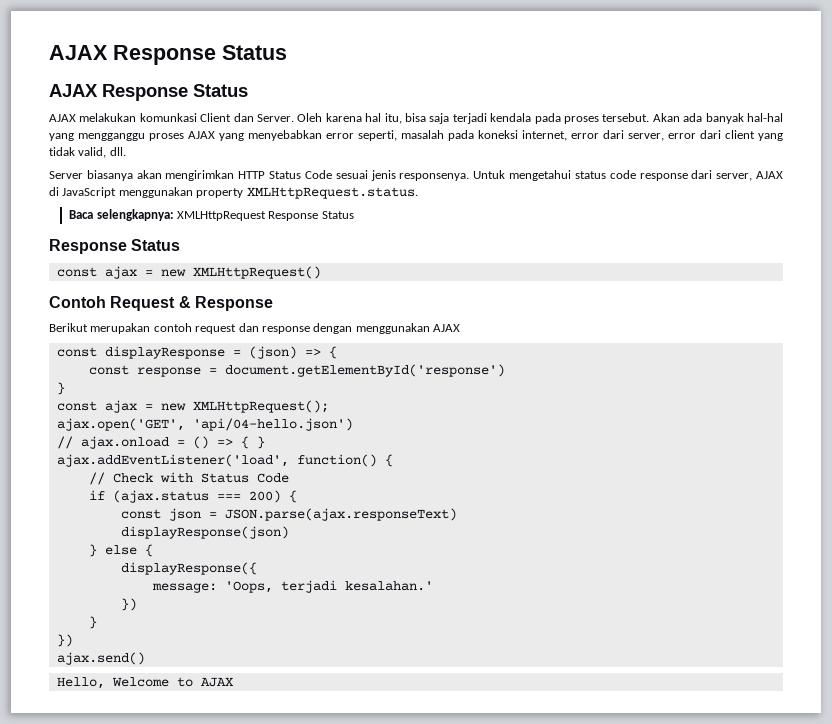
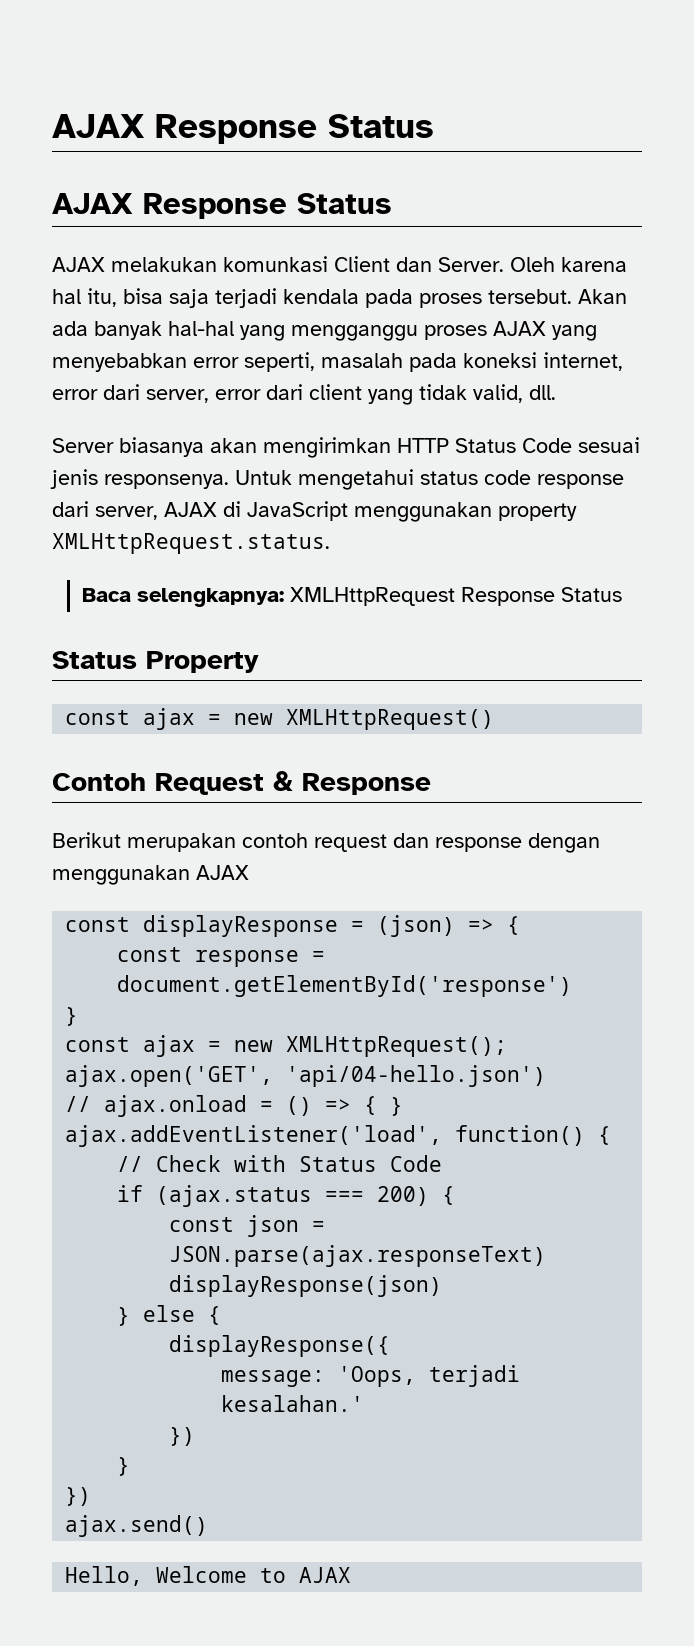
  Baca selengkapnya: XMLHttpRequest Response Status
- Response Status
+ Status Property

